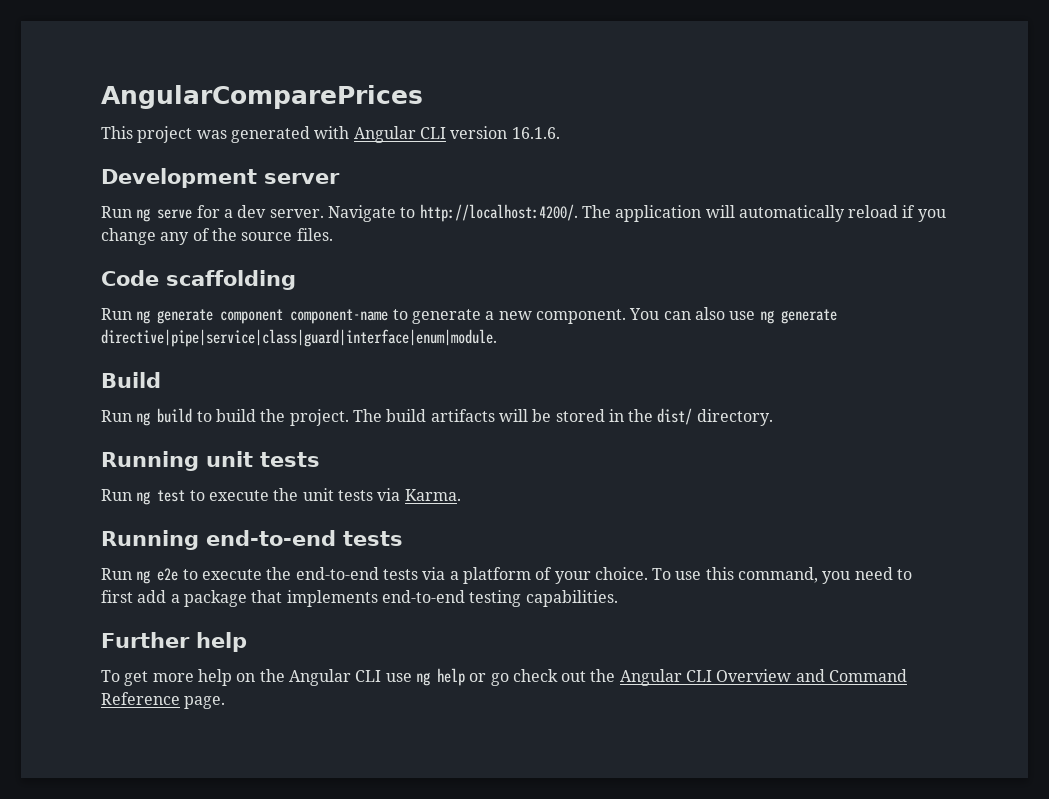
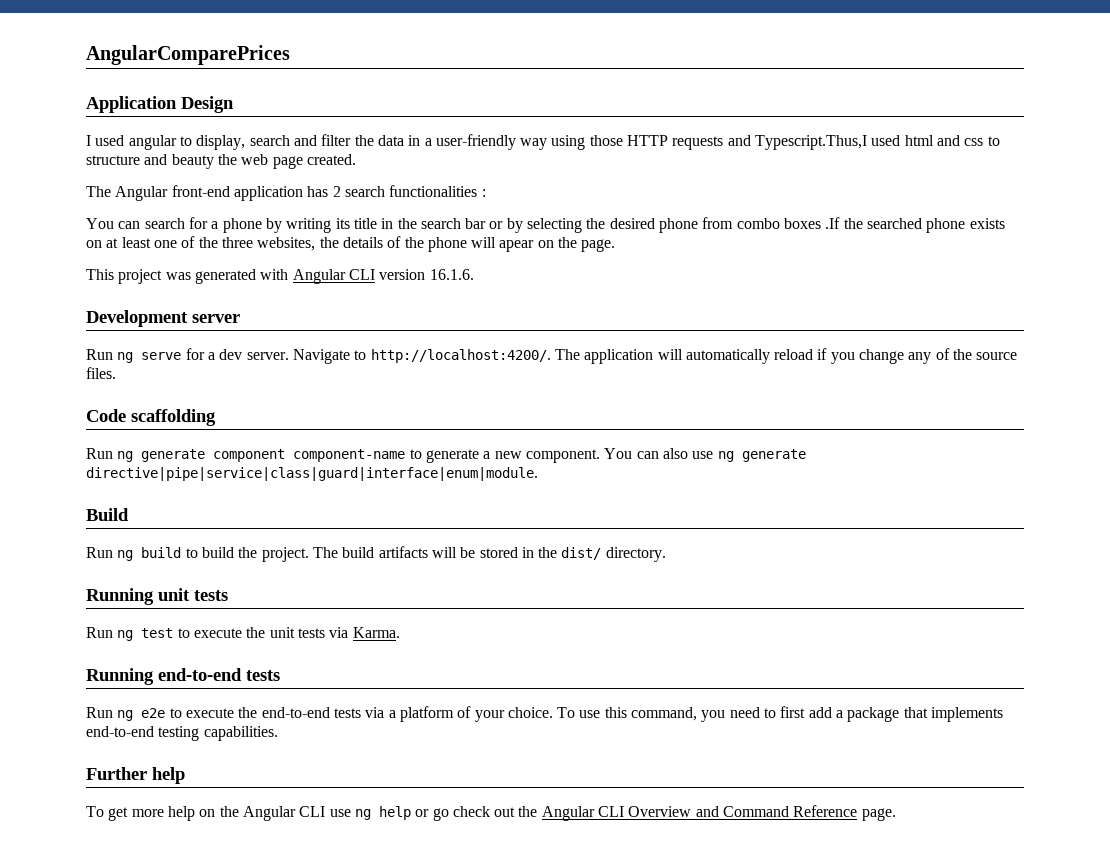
+ Application Design
+ I used angular to display, search and filter the data in a user-friendly way using those HTTP requests and Typescript.Thus,I used html and css to structure and beauty the web page created.
+ The Angular front-end application has 2 search functionalities :
+ You can search for a phone by writing its title in the search bar or by selecting the desired phone from combo boxes .If the searched phone exists on at least one of the three websites, the details of the phone will apear on the page.

